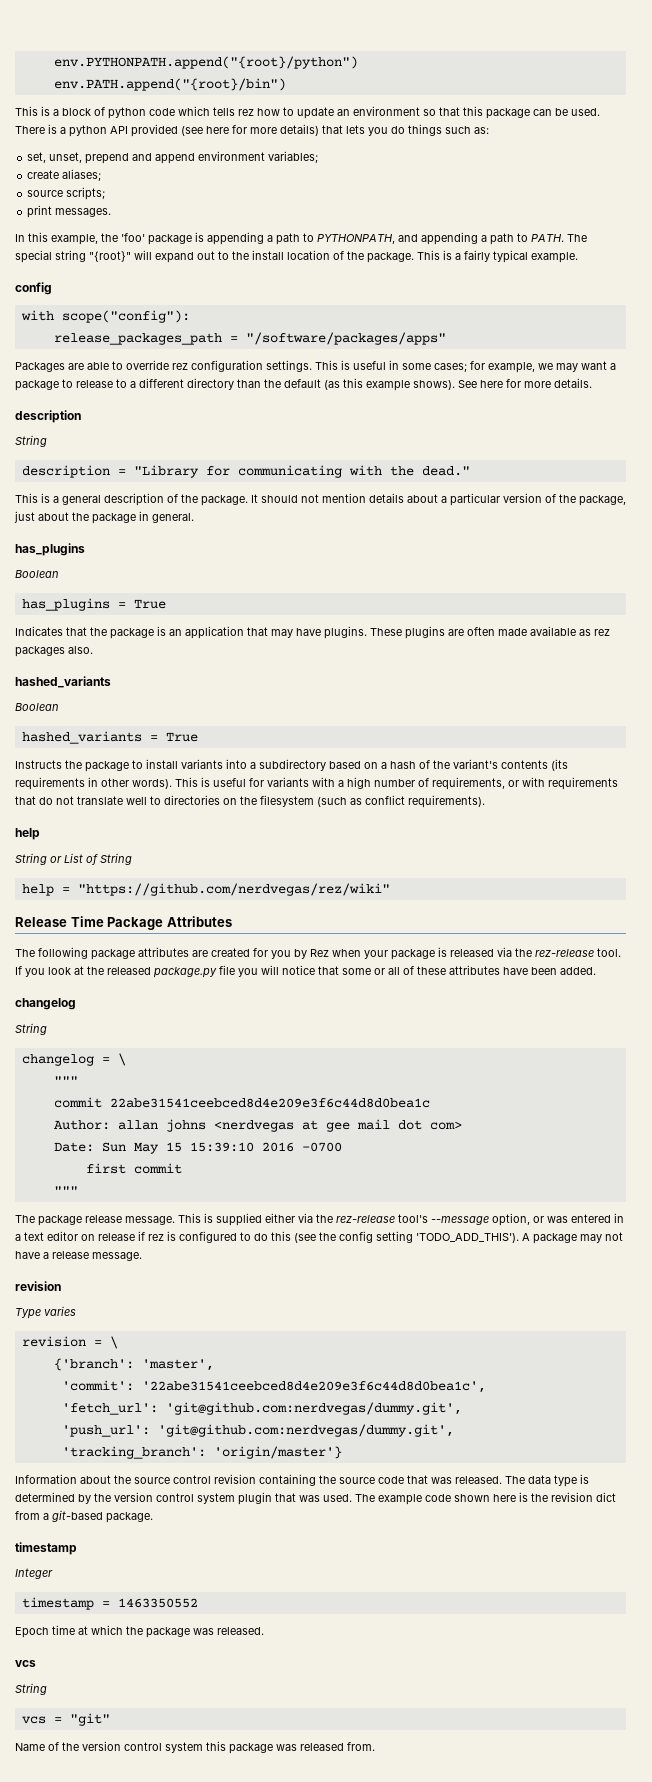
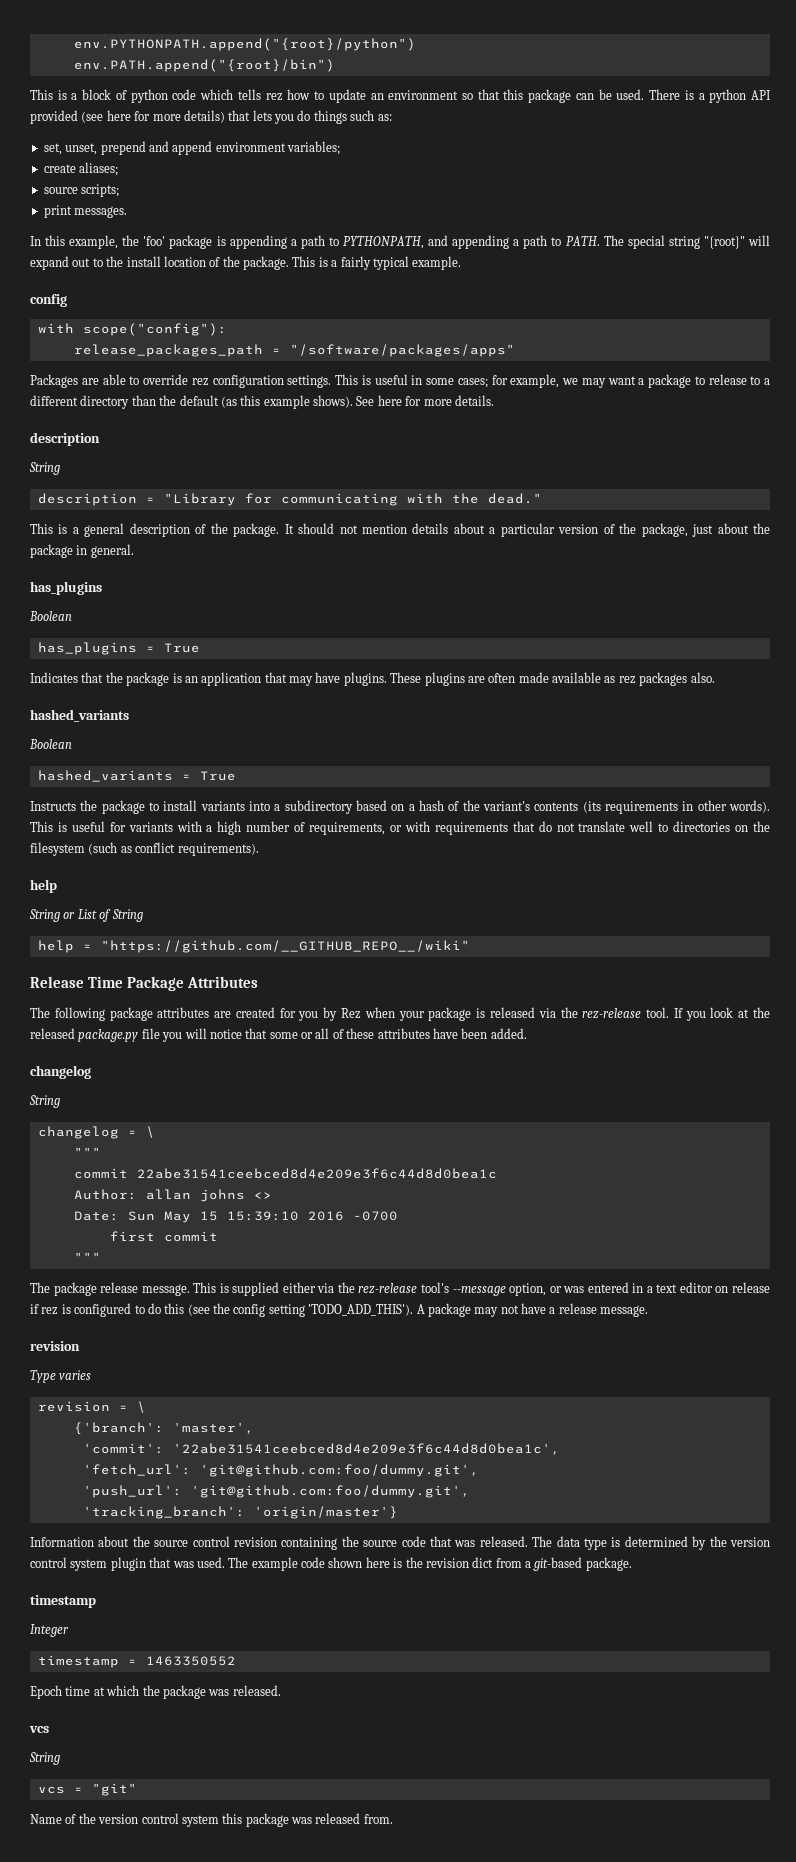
- help = "https://github.com/nerdvegas/rez/wiki"
+ help = "https://github.com/__GITHUB_REPO__/wiki"
- Author: allan johns <nerdvegas at gee mail dot com>
+ Author: allan johns <>
- 'fetch_url': 'git@github.com:nerdvegas/dummy.git',
+ 'fetch_url': 'git@github.com:foo/dummy.git',
- 'push_url': 'git@github.com:nerdvegas/dummy.git',
+ 'push_url': 'git@github.com:foo/dummy.git',

